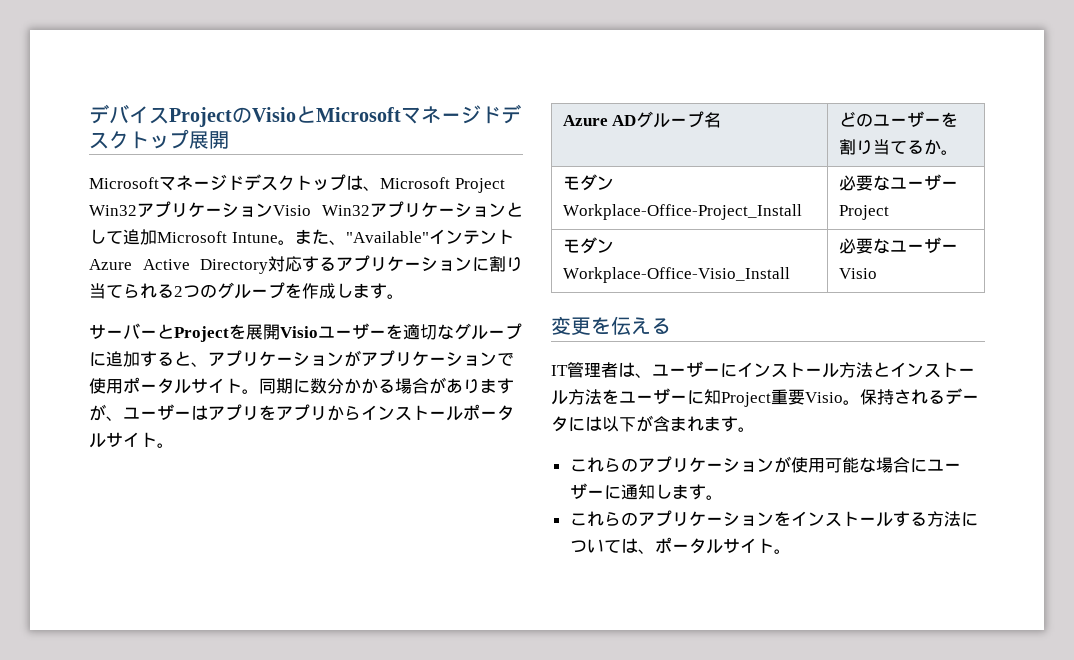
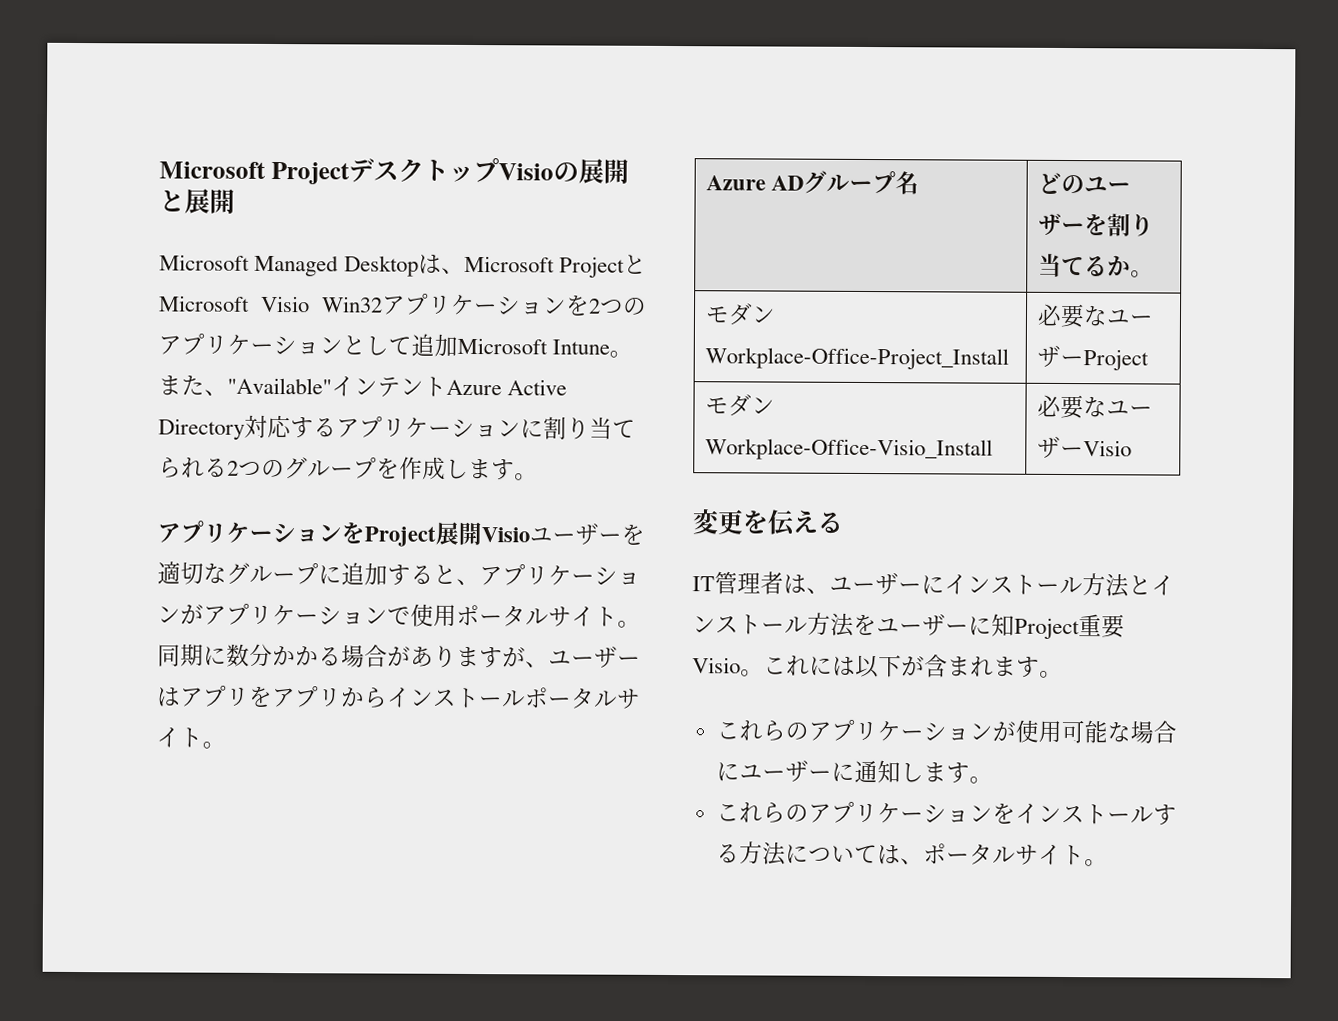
- デバイスProjectのVisioとMicrosoftマネージドデスクトップ展開
- Microsoftマネージドデスクトップは、Microsoft Project Win32アプリケーションVisio Win32アプリケーションとして追加Microsoft Intune。
+ Microsoft ProjectデスクトップVisioの展開と展開
+ Microsoft Managed Desktopは、Microsoft ProjectとMicrosoft Visio Win32アプリケーションを2つのアプリケーションとして追加Microsoft Intune。
- サーバーとProjectを展開Visioユーザーを適切なグループに追加すると、アプリケーションがアプリケーションで使用ポータルサイト。
+ アプリケーションをProject展開Visioユーザーを適切なグループに追加すると、アプリケーションがアプリケーションで使用ポータルサイト。
- 保持されるデータには以下が含まれます。
+ これには以下が含まれます。

